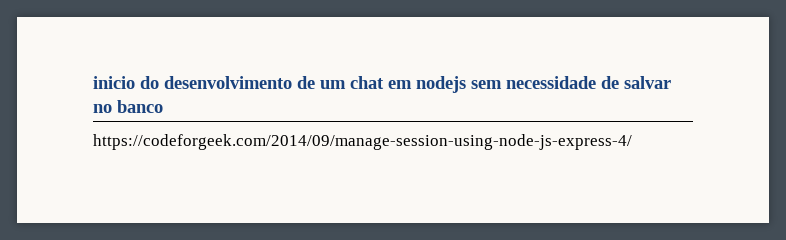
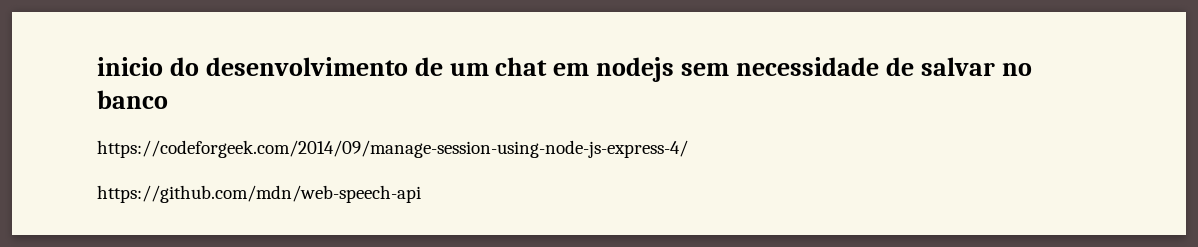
+ https://github.com/mdn/web-speech-api

